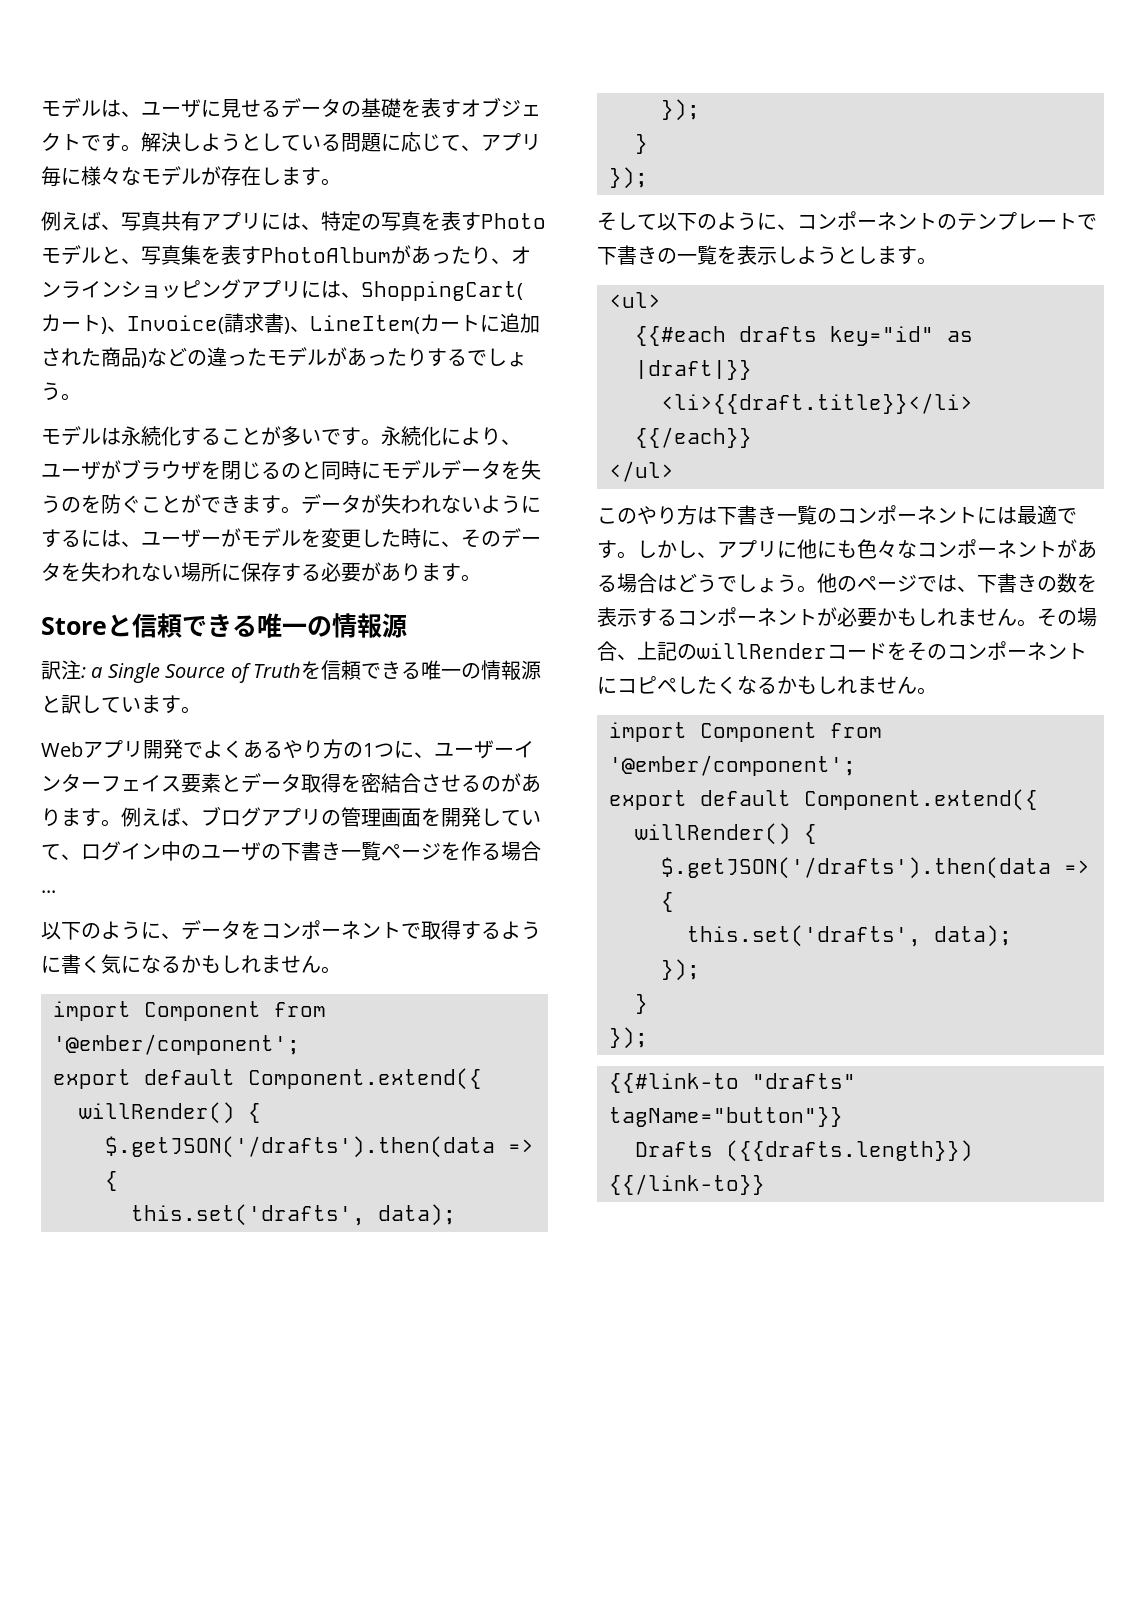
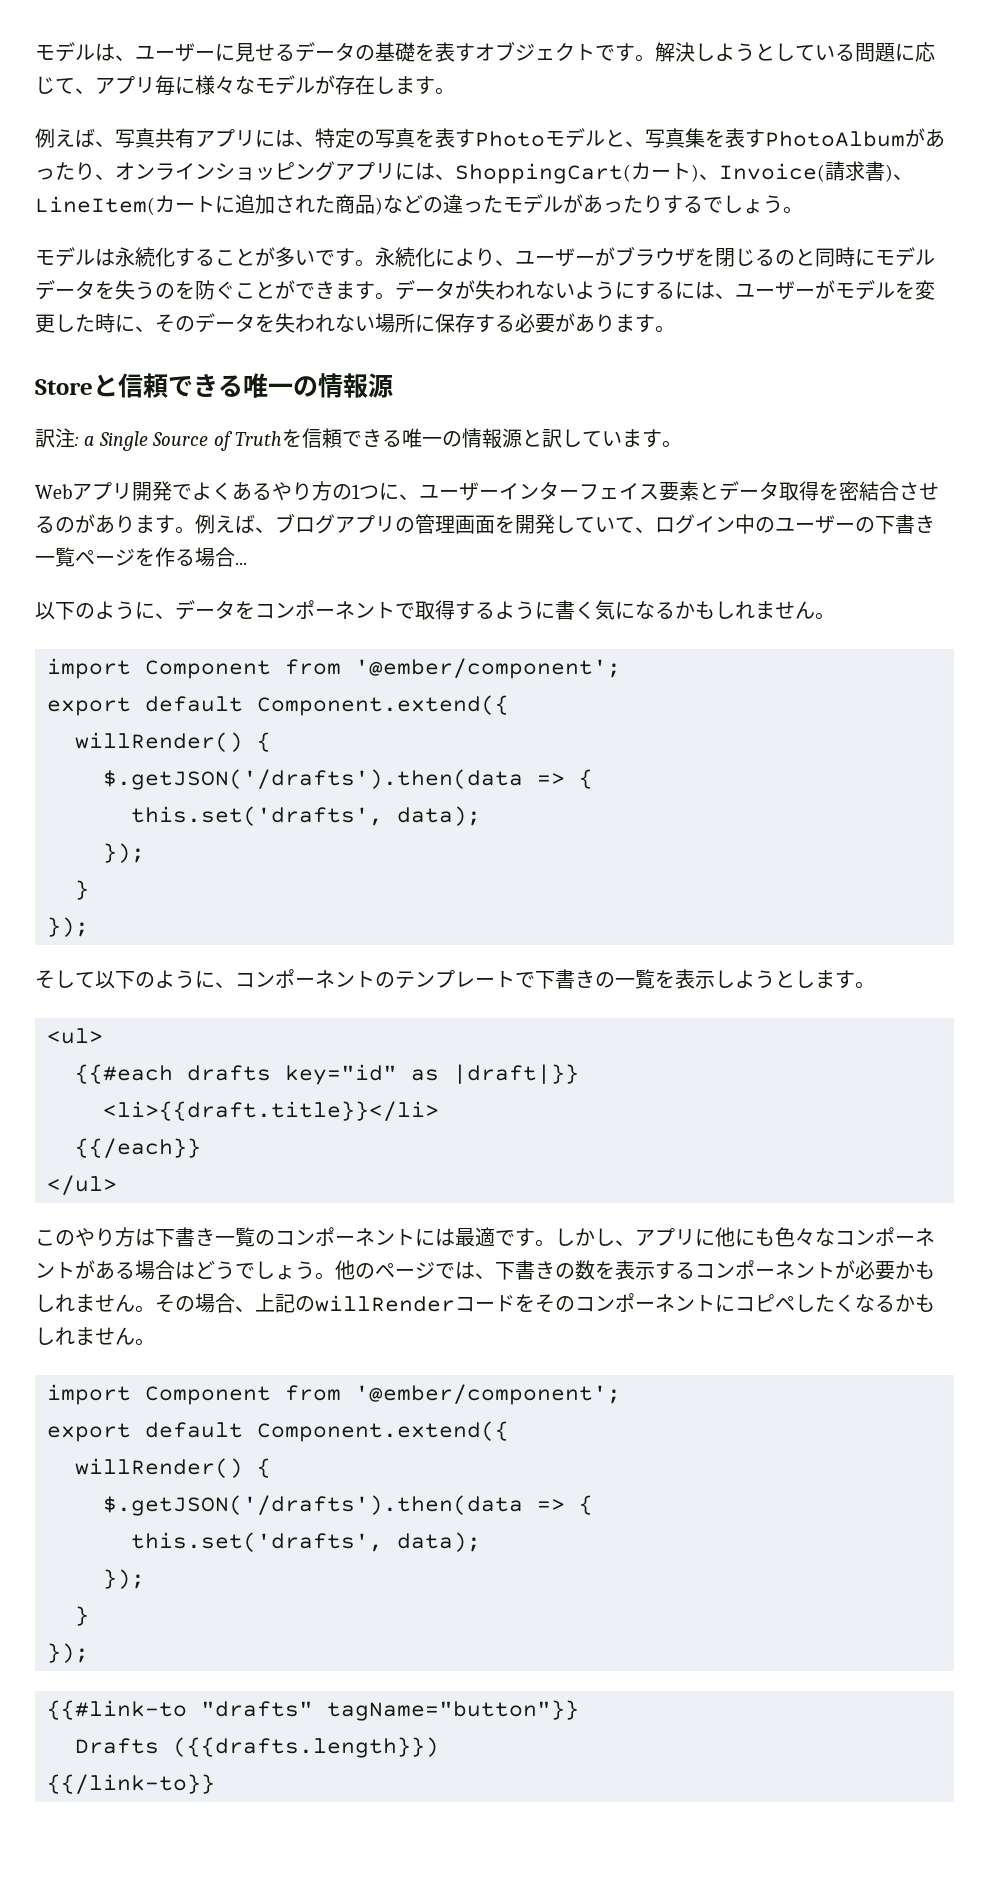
- モデルは、ユーザに見せるデータの基礎を表すオブジェクトです。
+ モデルは、ユーザーに見せるデータの基礎を表すオブジェクトです。
- 永続化により、ユーザがブラウザを閉じるのと同時にモデルデータを失うのを防ぐことができます。
+ 永続化により、ユーザーがブラウザを閉じるのと同時にモデルデータを失うのを防ぐことができます。
- 例えば、ブログアプリの管理画面を開発していて、ログイン中のユーザの下書き一覧ページを作る場合...
+ 例えば、ブログアプリの管理画面を開発していて、ログイン中のユーザーの下書き一覧ページを作る場合...

